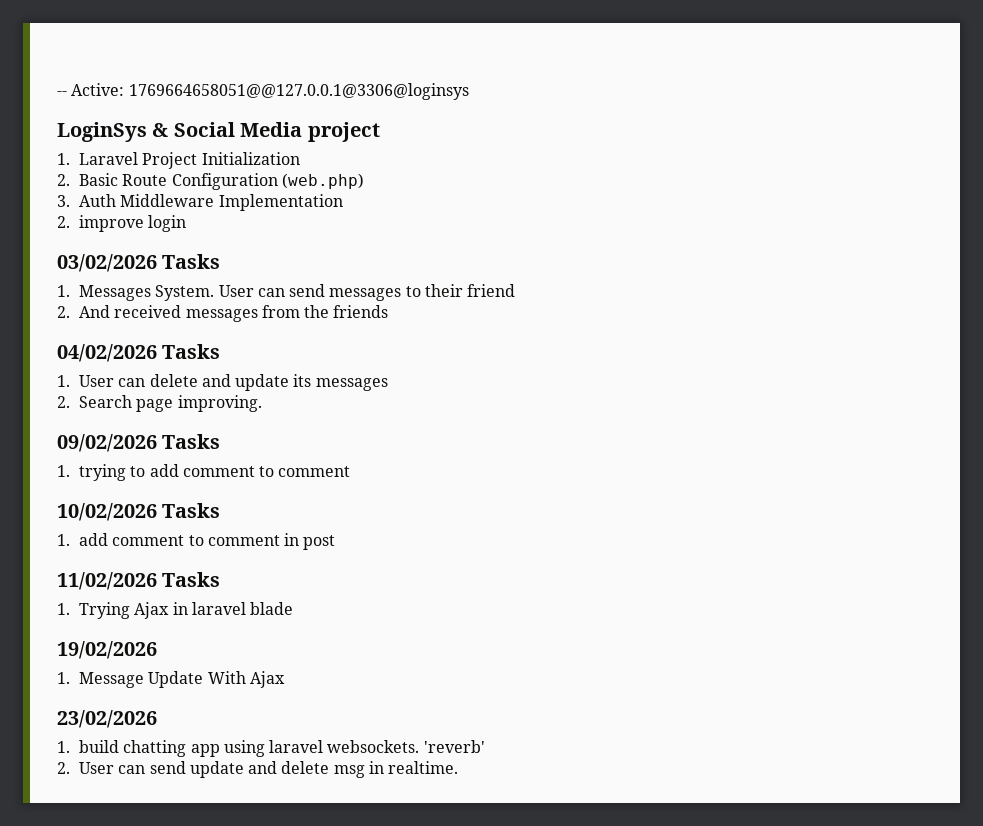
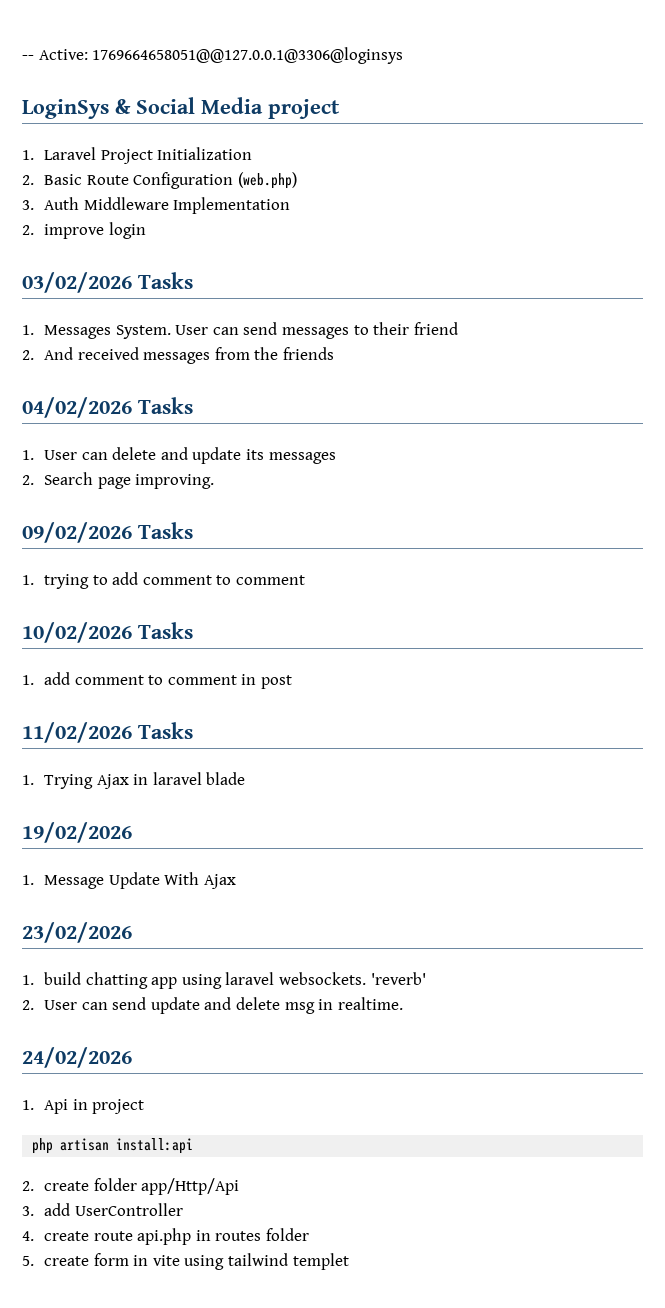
+ 24/02/2026
+ 1. Api in project
+ php artisan install:api
+ 2. create folder app/Http/Api
+ 3. add UserController
+ 4. create route api.php in routes folder
+ 5. create form in vite using tailwind templet

